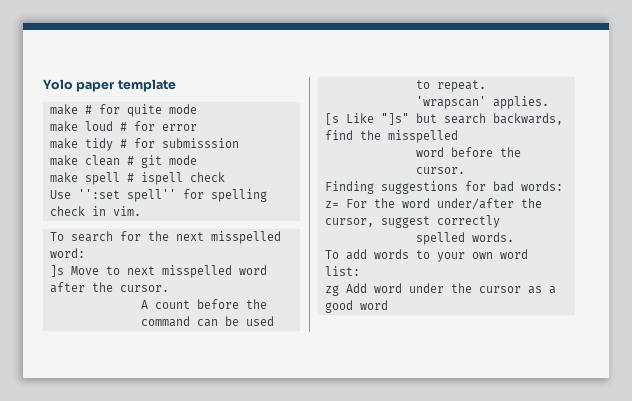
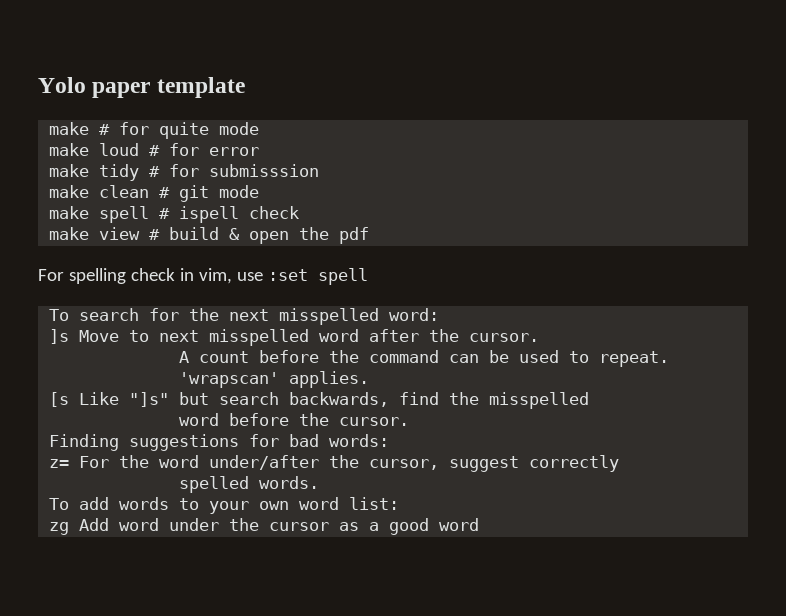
- Use '':set spell'' for spelling check in vim.
+ make view # build & open the pdf
+ For spelling check in vim, use :set spell

